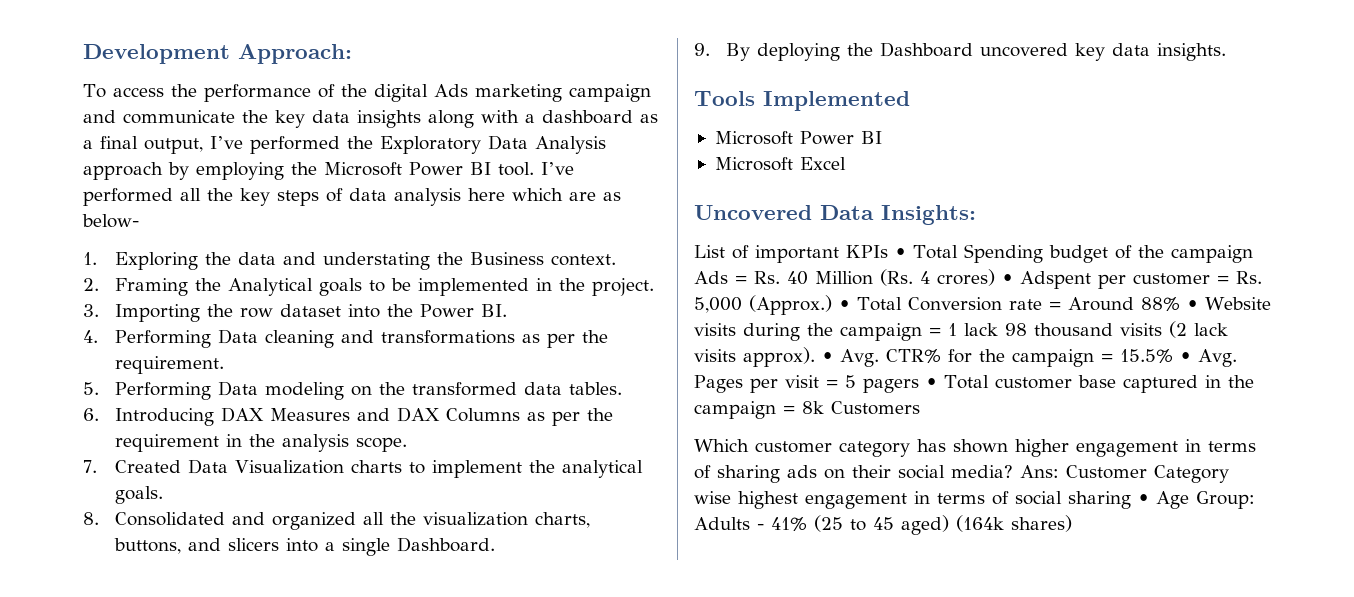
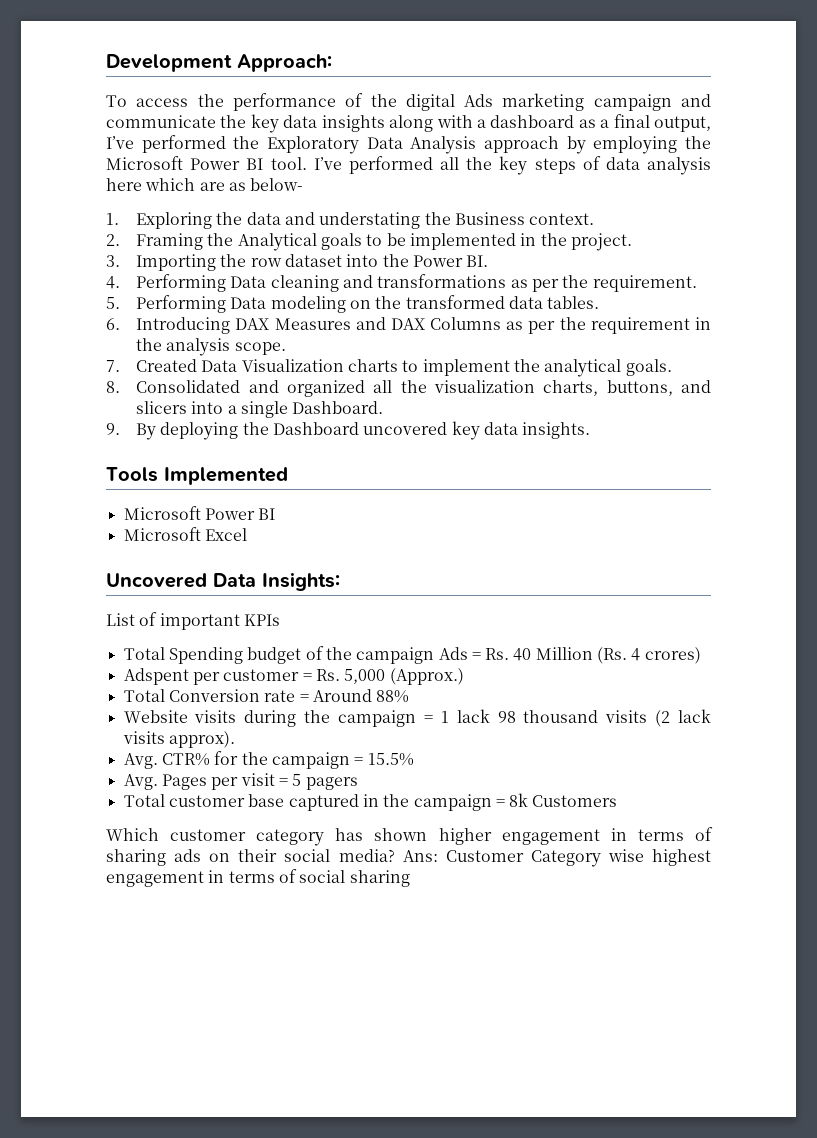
- List of important KPIs • Total Spending budget of the campaign Ads = Rs. 40 Million (Rs. 4 crores) • Adspent per customer = Rs. 5,000 (Approx.) • Total Conversion rate = Around 88% • Website visits during the campaign = 1 lack 98 thousand visits (2 lack visits approx). • Avg. CTR% for the campaign = 15.5% • Avg. Pages per visit = 5 pagers • Total customer base captured in the campaign = 8k Customers
+ List of important KPIs
+ Total Spending budget of the campaign Ads = Rs. 40 Million (Rs. 4 crores)
+ Adspent per customer = Rs. 5,000 (Approx.)
+ Total Conversion rate = Around 88%
+ Website visits during the campaign = 1 lack 98 thousand visits (2 lack visits approx).
+ Avg. CTR% for the campaign = 15.5%
+ Avg. Pages per visit = 5 pagers
+ Total customer base captured in the campaign = 8k Customers
- Ans: Customer Category wise highest engagement in terms of social sharing • Age Group: Adults - 41% (25 to 45 aged) (164k shares)
+ Ans: Customer Category wise highest engagement in terms of social sharing

